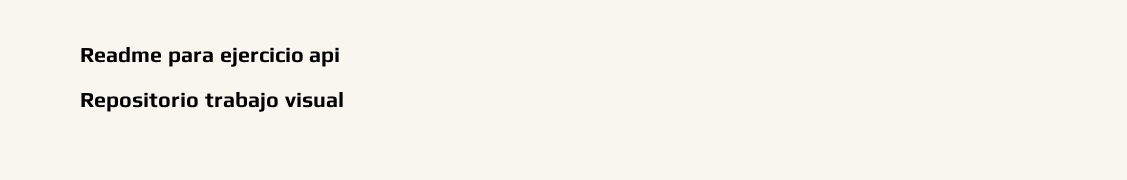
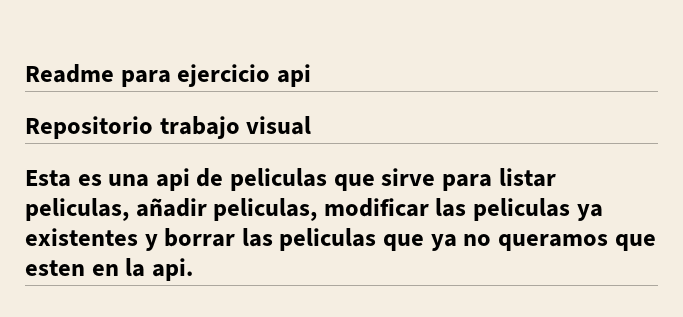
+ Esta es una api de peliculas que sirve para listar peliculas, añadir peliculas, modificar las peliculas ya existentes y borrar las peliculas que ya no queramos que esten en la api.

